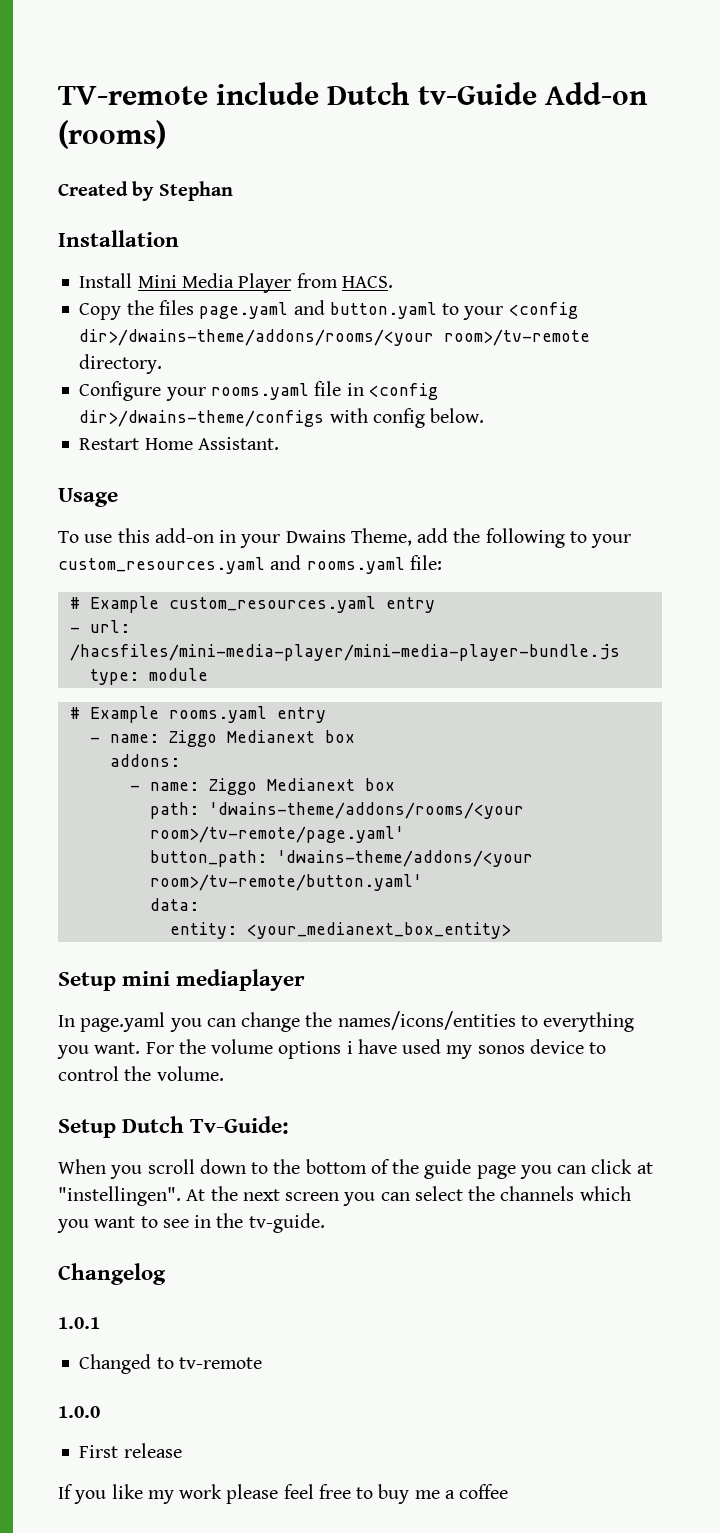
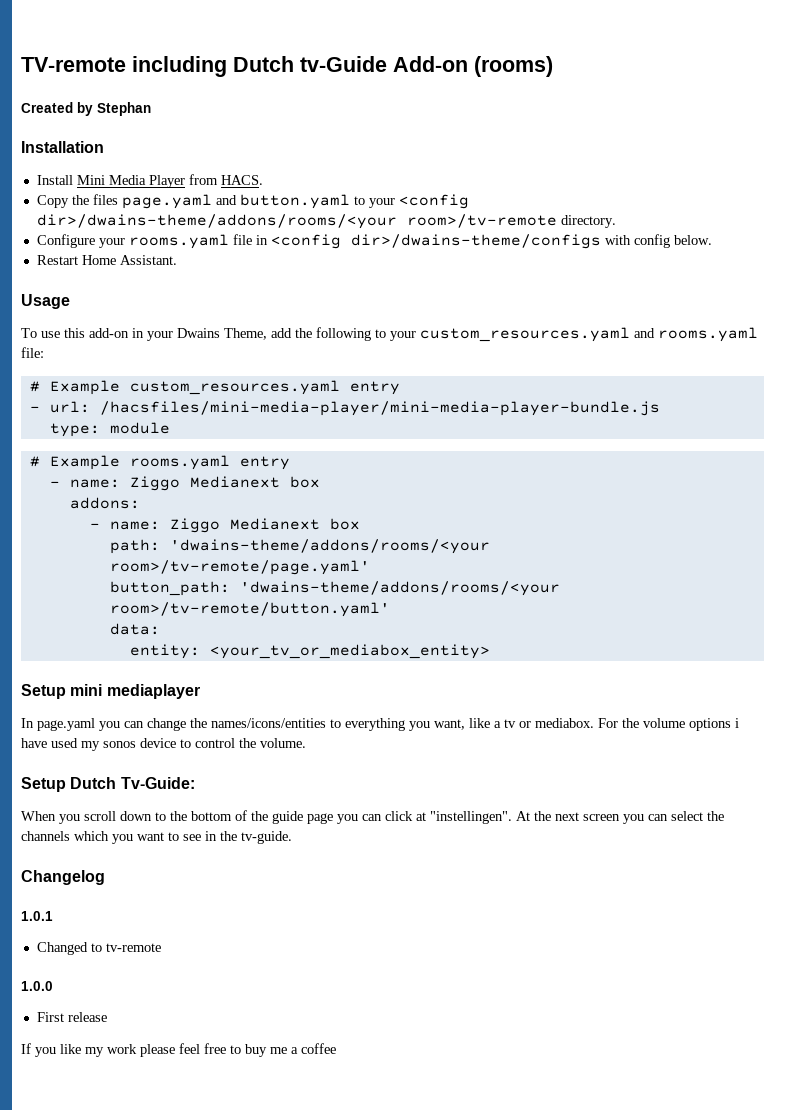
- TV-remote include Dutch tv-Guide Add-on (rooms)
+ TV-remote including Dutch tv-Guide Add-on (rooms)
- button_path: 'dwains-theme/addons/<your room>/tv-remote/button.yaml'
+ button_path: 'dwains-theme/addons/rooms/<your room>/tv-remote/button.yaml'
- entity: <your_medianext_box_entity>
+ entity: <your_tv_or_mediabox_entity>
- In page.yaml you can change the names/icons/entities to everything you want.
+ In page.yaml you can change the names/icons/entities to everything you want, like a tv or mediabox.

